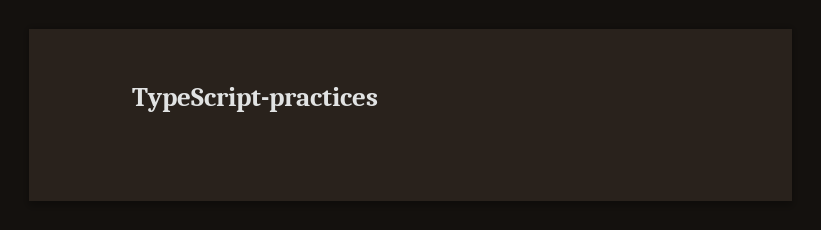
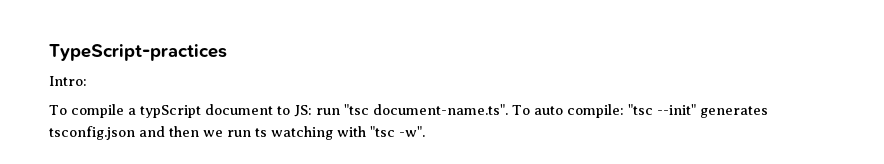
+ Intro:
+ To compile a typScript document to JS: run "tsc document-name.ts". To auto compile: "tsc --init" generates tsconfig.json and then we run ts watching with "tsc -w".

